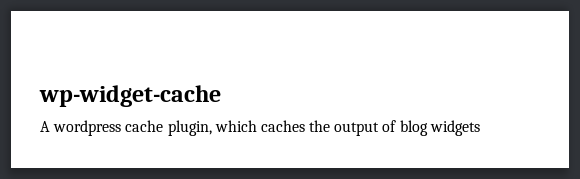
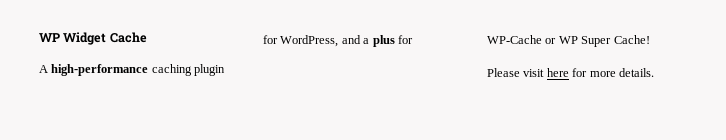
- wp-widget-cache
- A wordpress cache plugin, which caches the output of blog widgets
+ WP Widget Cache
+ A high-performance caching plugin for WordPress, and a plus for WP-Cache or WP Super Cache!
+ Please visit here for more details.

